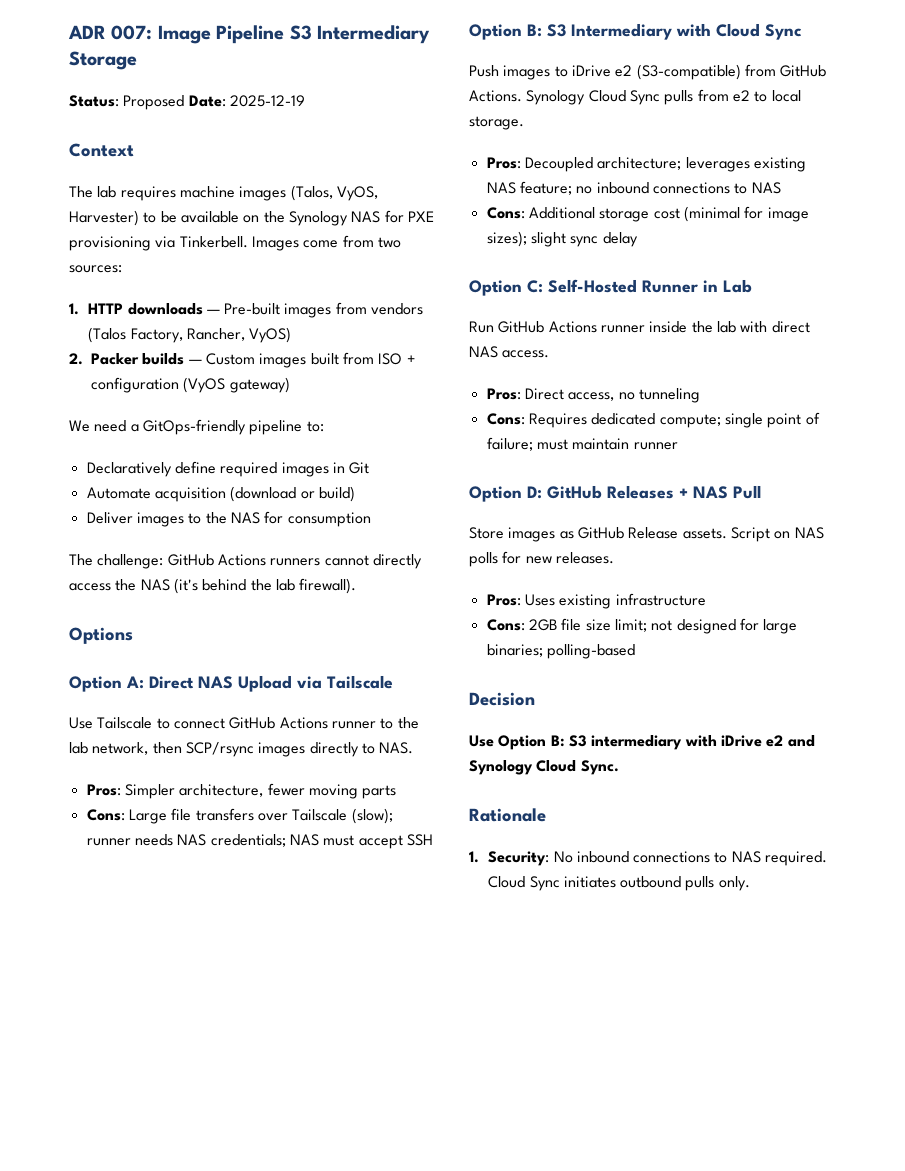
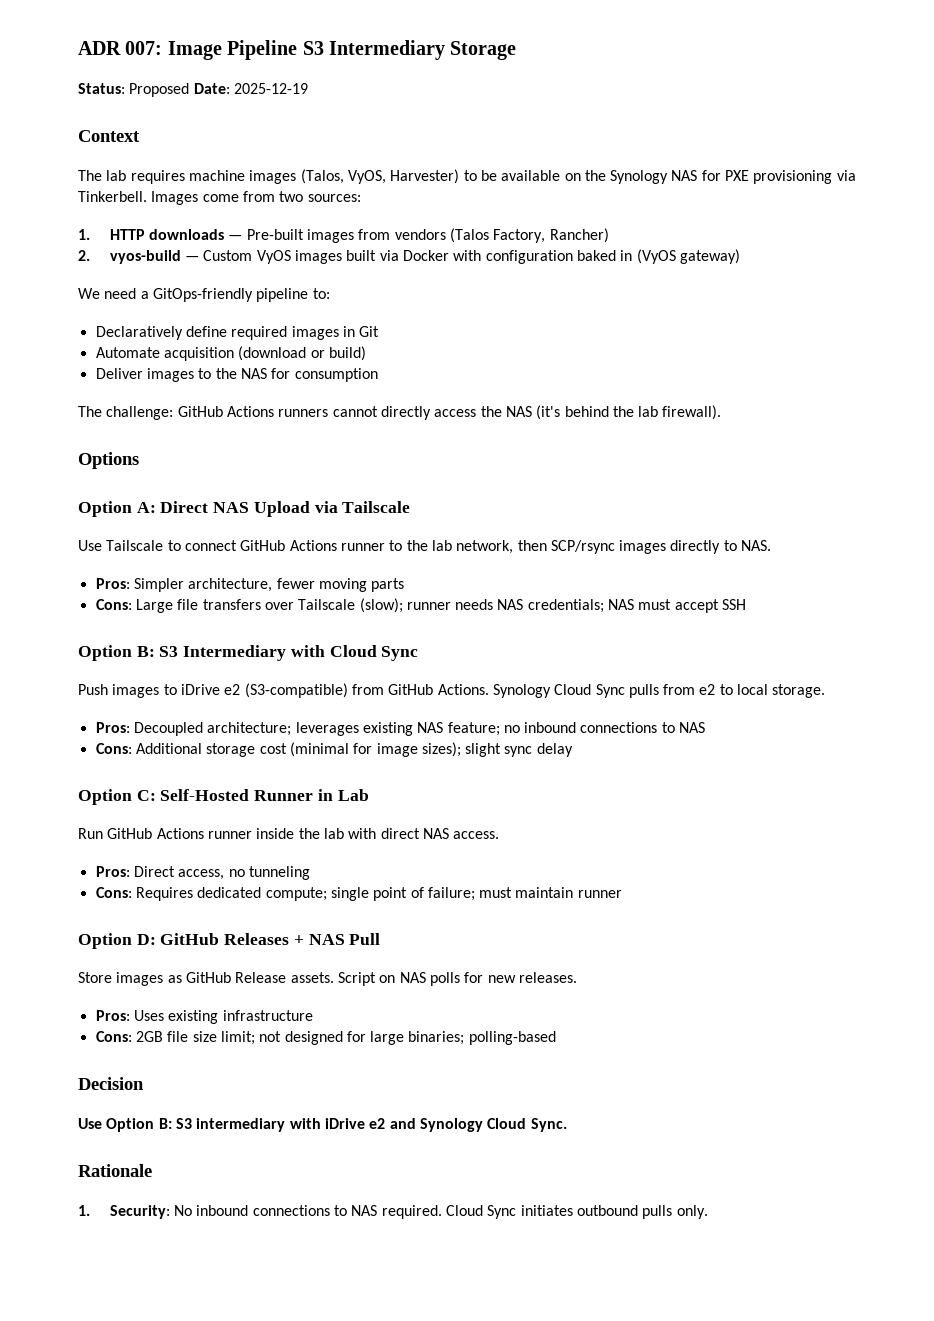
- 1. HTTP downloads — Pre-built images from vendors (Talos Factory, Rancher, VyOS)
+ 1. HTTP downloads — Pre-built images from vendors (Talos Factory, Rancher)
- 2. Packer builds — Custom images built from ISO + configuration (VyOS gateway)
+ 2. vyos-build — Custom VyOS images built via Docker with configuration baked in (VyOS gateway)

